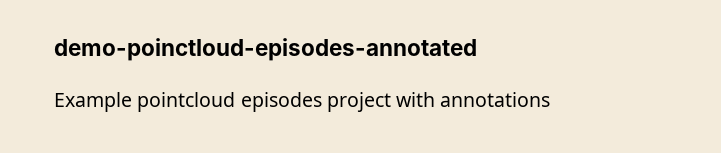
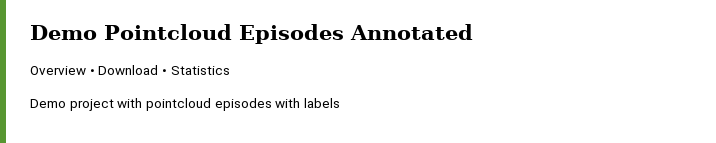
- demo-poinctloud-episodes-annotated
- Example pointcloud episodes project with annotations
+ Demo Pointcloud Episodes Annotated
+ Overview • Download • Statistics
+ Demo project with pointcloud episodes with labels

